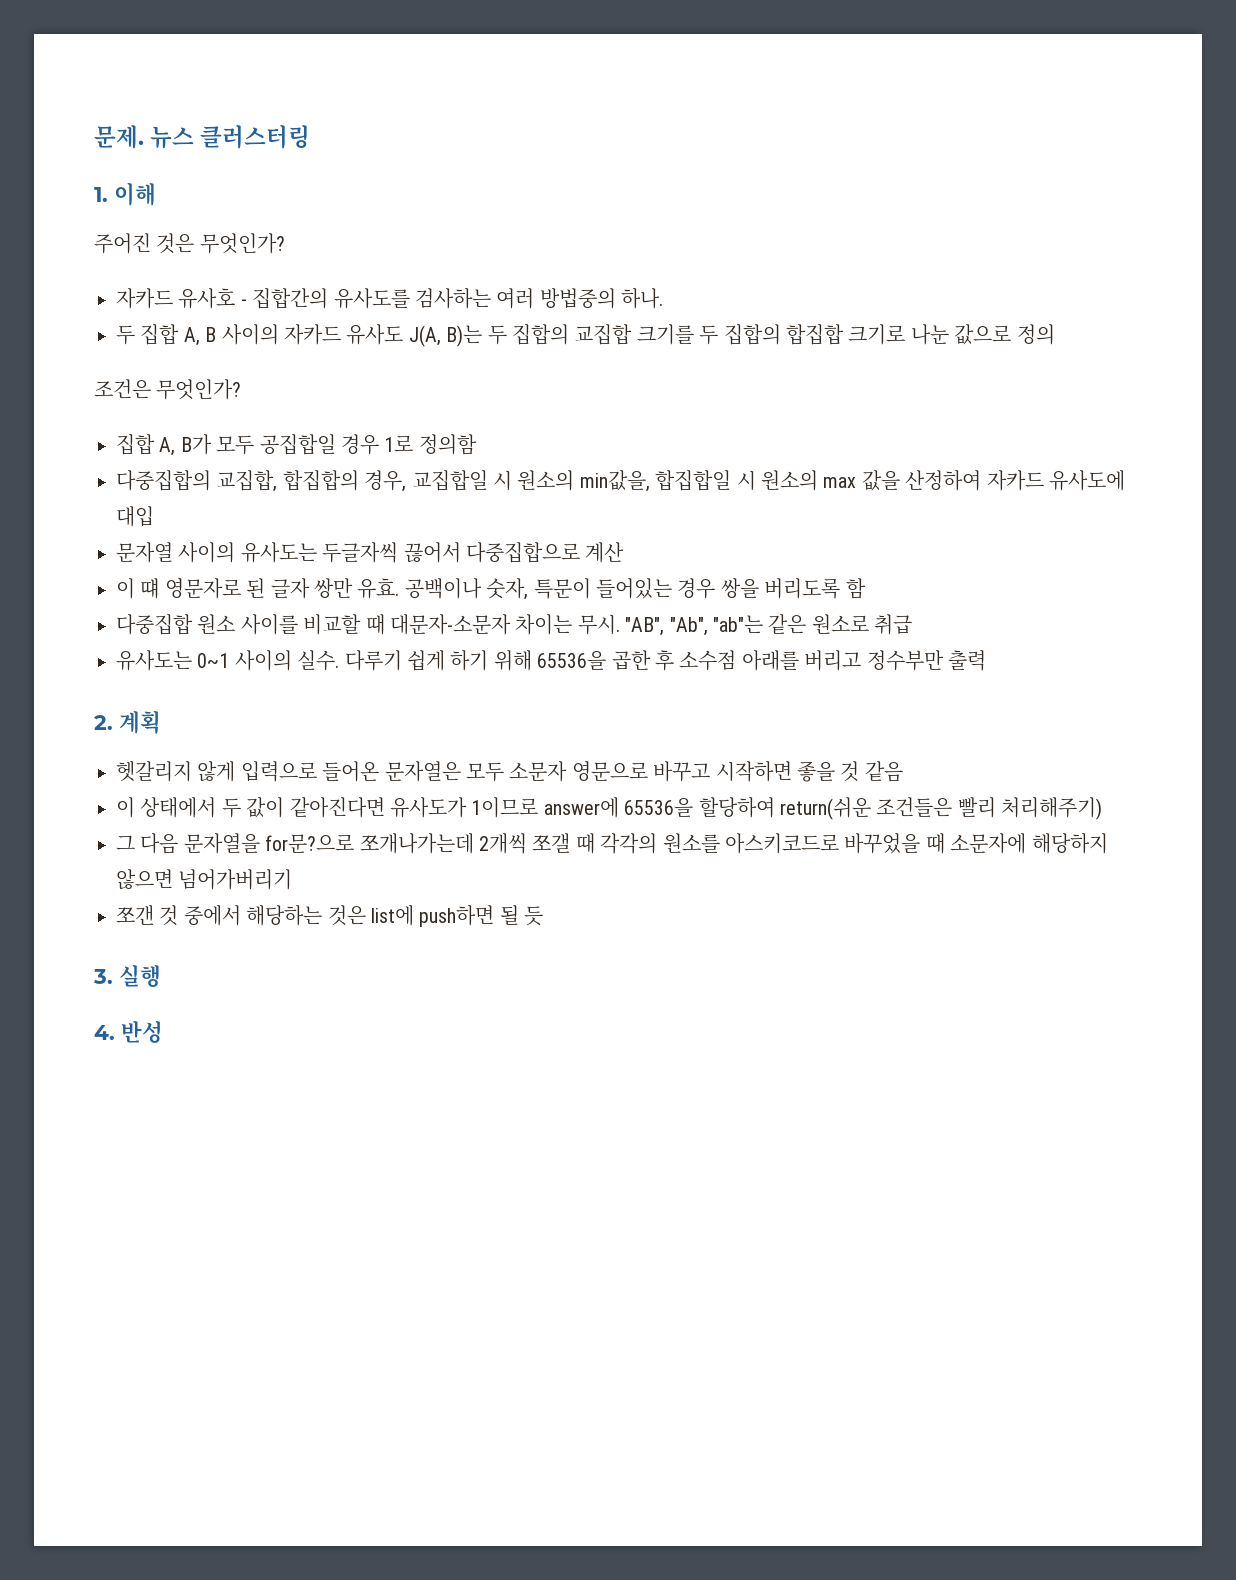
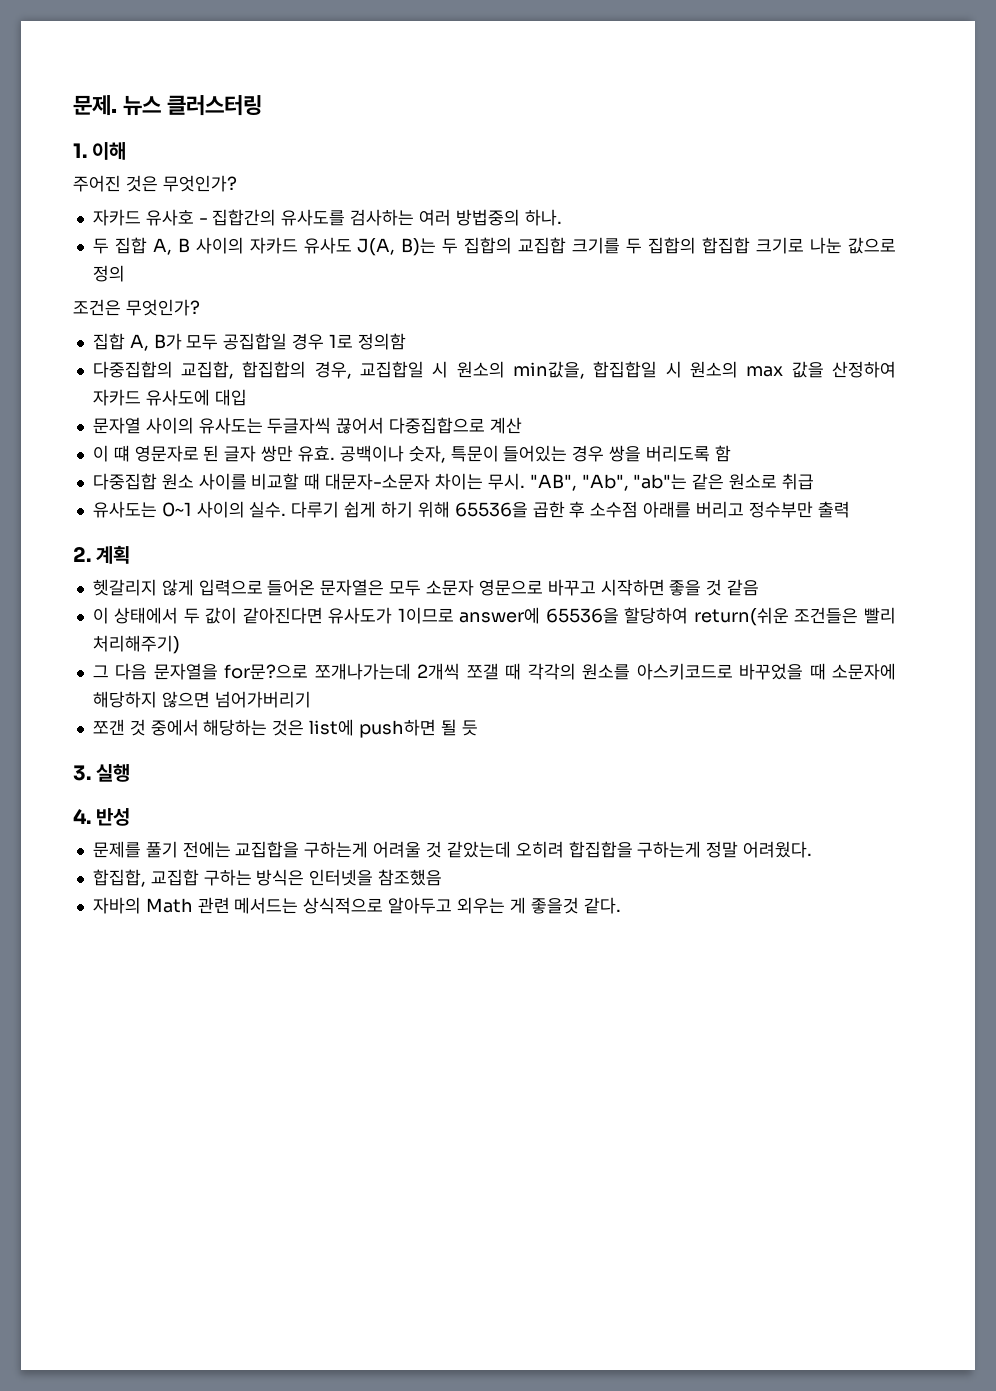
+ 문제를 풀기 전에는 교집합을 구하는게 어려울 것 같았는데 오히려 합집합을 구하는게 정말 어려웠다.
+ 합집합, 교집합 구하는 방식은 인터넷을 참조했음
+ 자바의 Math 관련 메서드는 상식적으로 알아두고 외우는 게 좋을것 같다.

